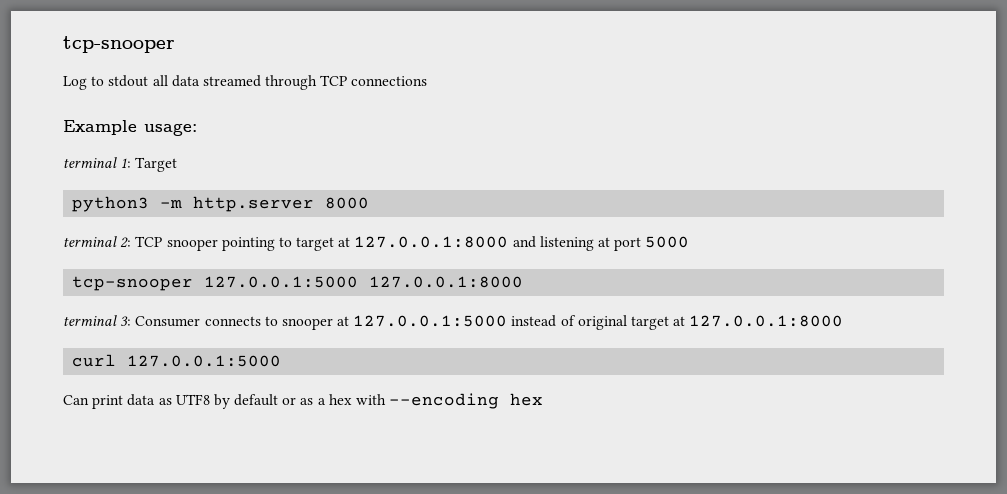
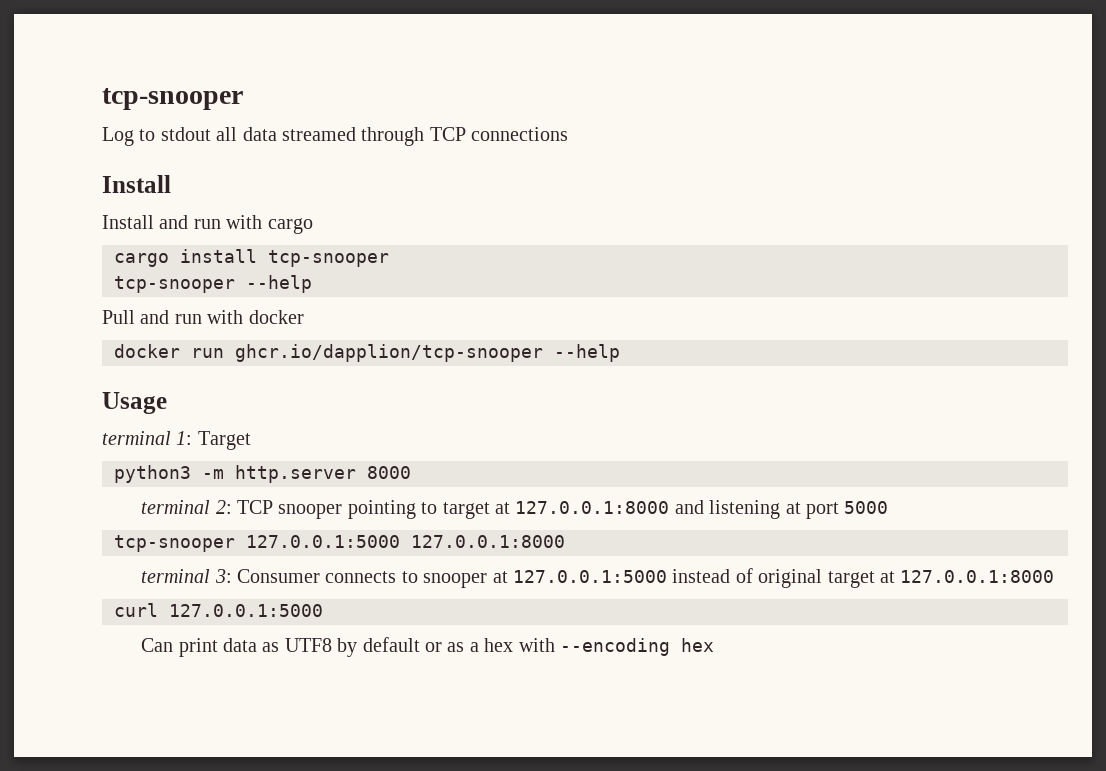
  Log to stdout all data streamed through TCP connections
- Example usage:
+ Install
+ Install and run with cargo
+ cargo install tcp-snooper
+ tcp-snooper --help
+ Pull and run with docker
+ docker run ghcr.io/dapplion/tcp-snooper --help
+ Usage

